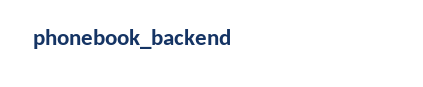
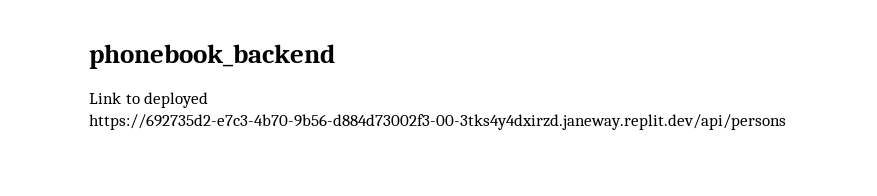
+ Link to deployed https://692735d2-e7c3-4b70-9b56-d884d73002f3-00-3tks4y4dxirzd.janeway.replit.dev/api/persons

